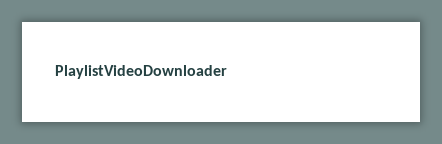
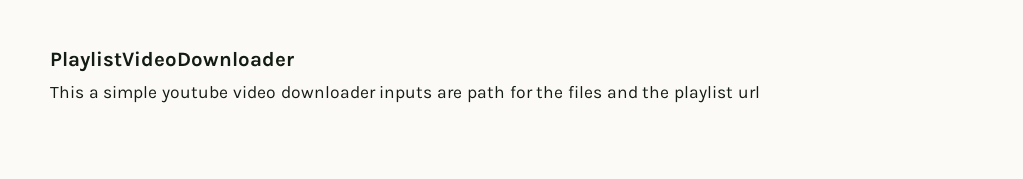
+ This a simple youtube video downloader inputs are path for the files and the playlist url

